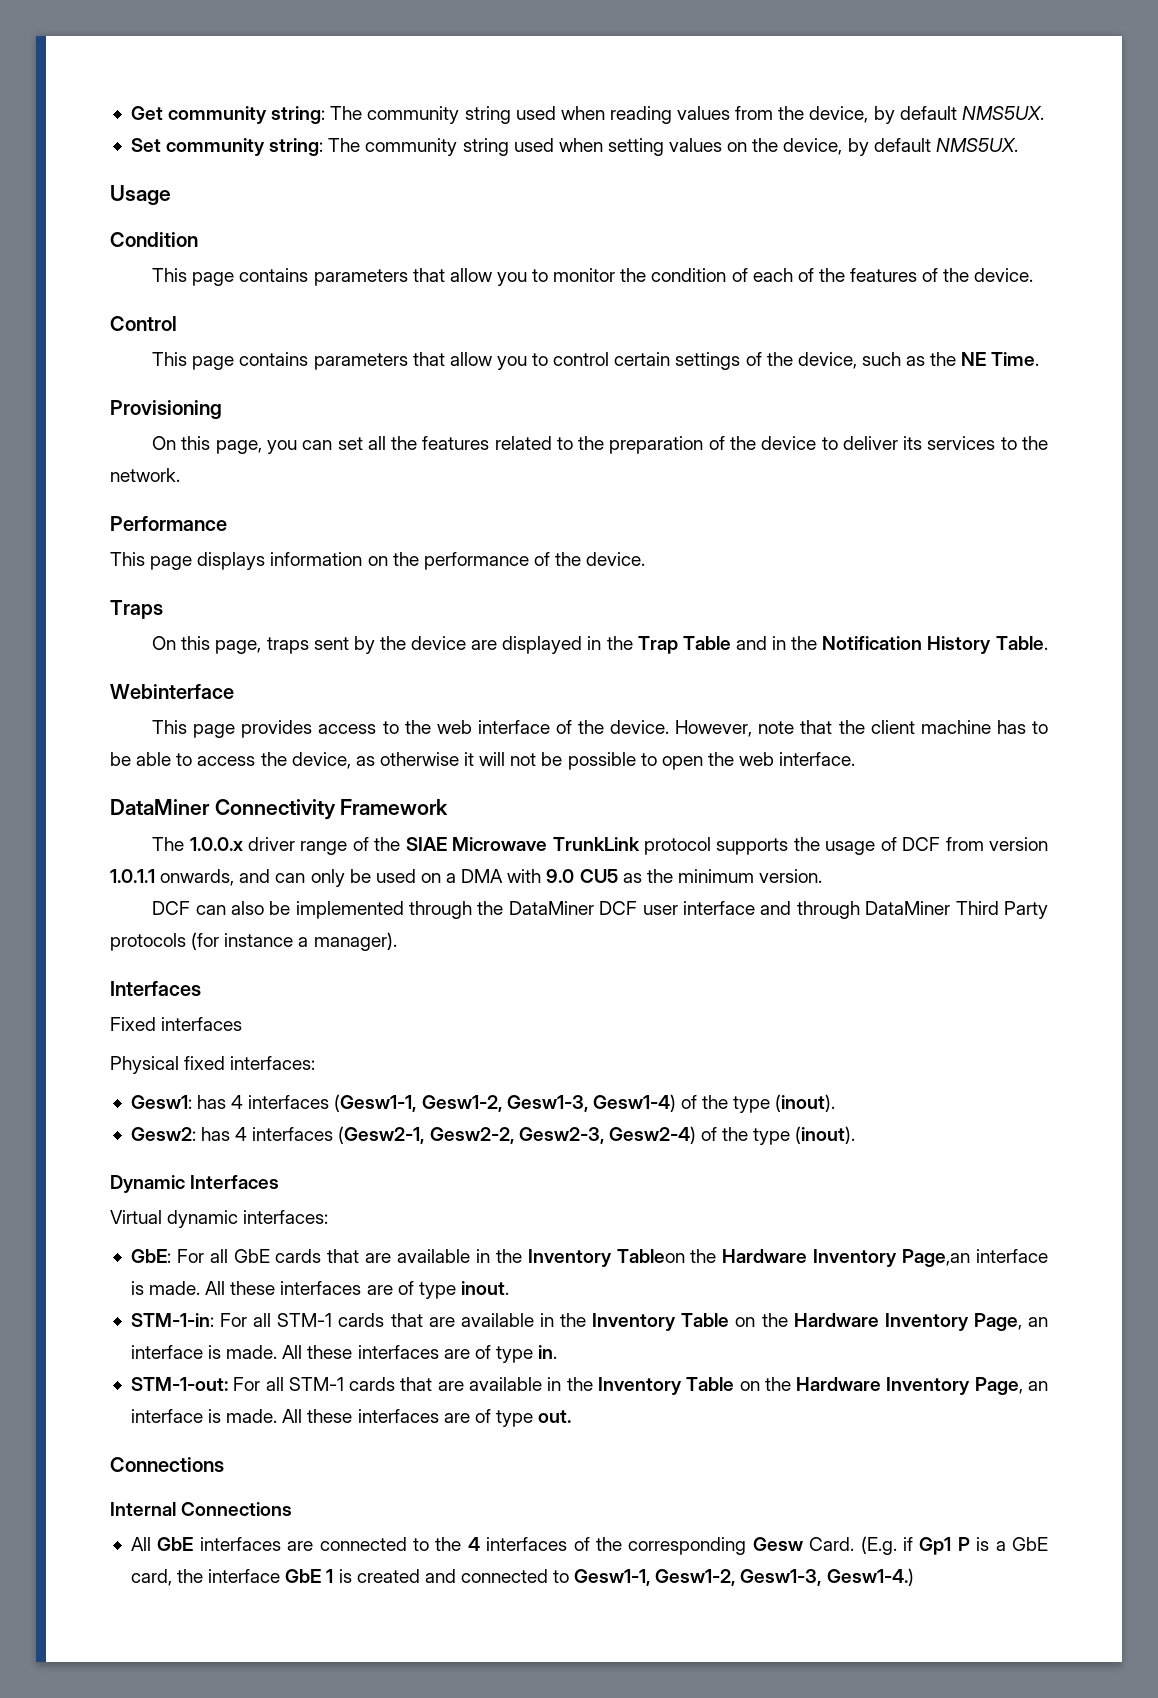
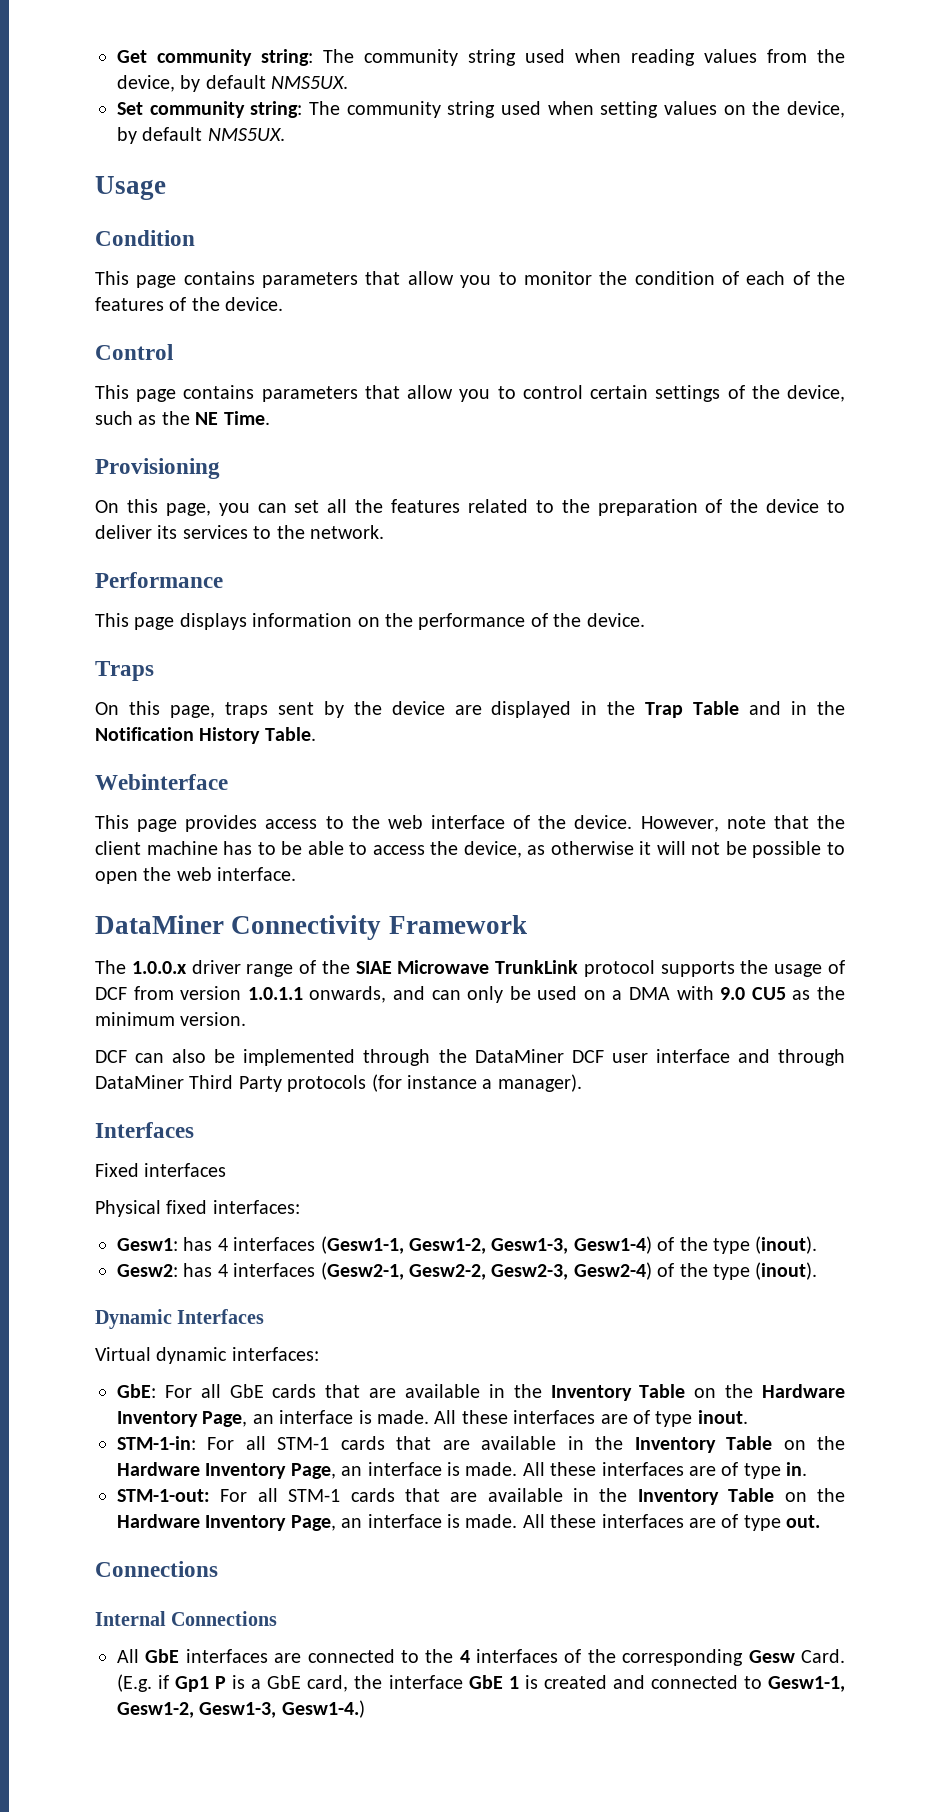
- GbE: For all GbE cards that are available in the Inventory Tableon the Hardware Inventory Page,an interface is made.
+ GbE: For all GbE cards that are available in the Inventory Table on the Hardware Inventory Page, an interface is made.

